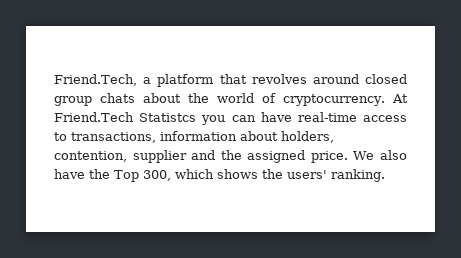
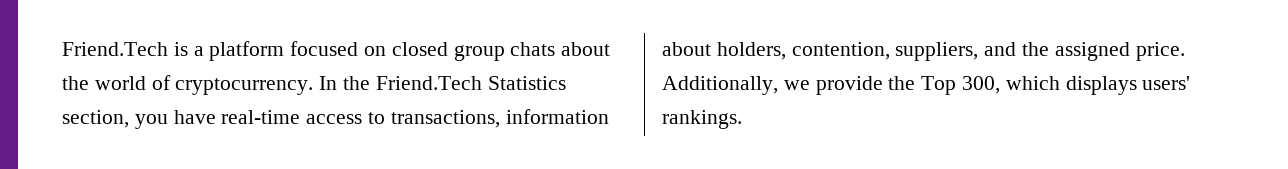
- Friend.Tech, a platform that revolves around closed group chats about the world of cryptocurrency.
+ Friend.Tech is a platform focused on closed group chats about the world of cryptocurrency.
- At Friend.Tech Statistcs you can have real-time access to transactions, information about holders, contention, supplier and the assigned price.
+ In the Friend.Tech Statistics section, you have real-time access to transactions, information about holders, contention, suppliers, and the assigned price.
- We also have the Top 300, which shows the users' ranking.
+ Additionally, we provide the Top 300, which displays users' rankings.

